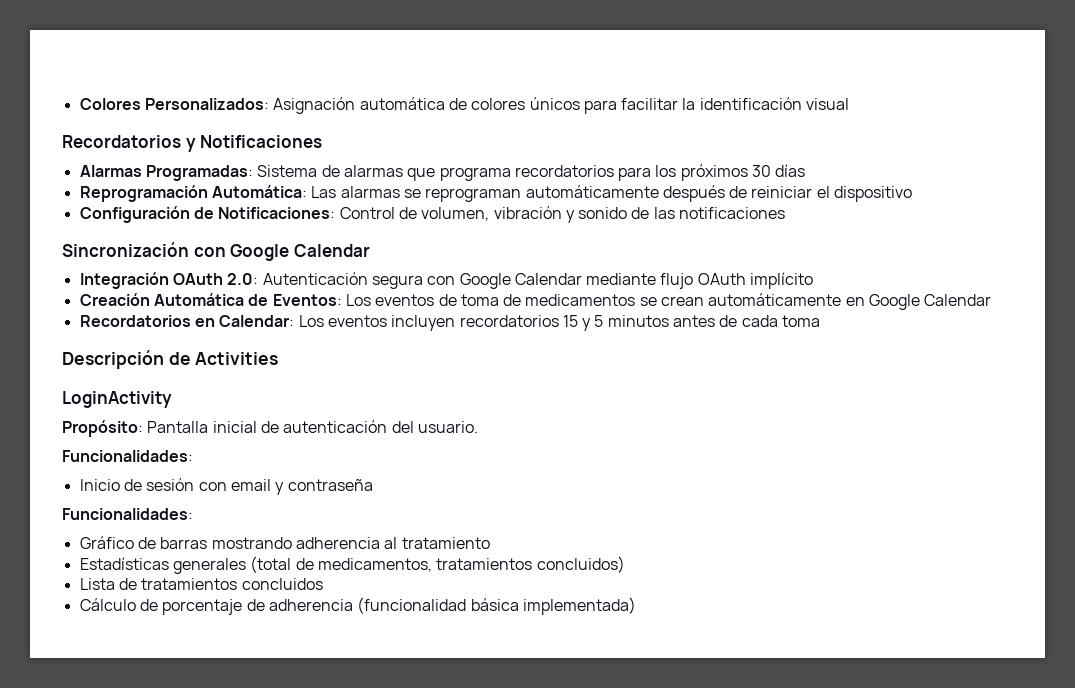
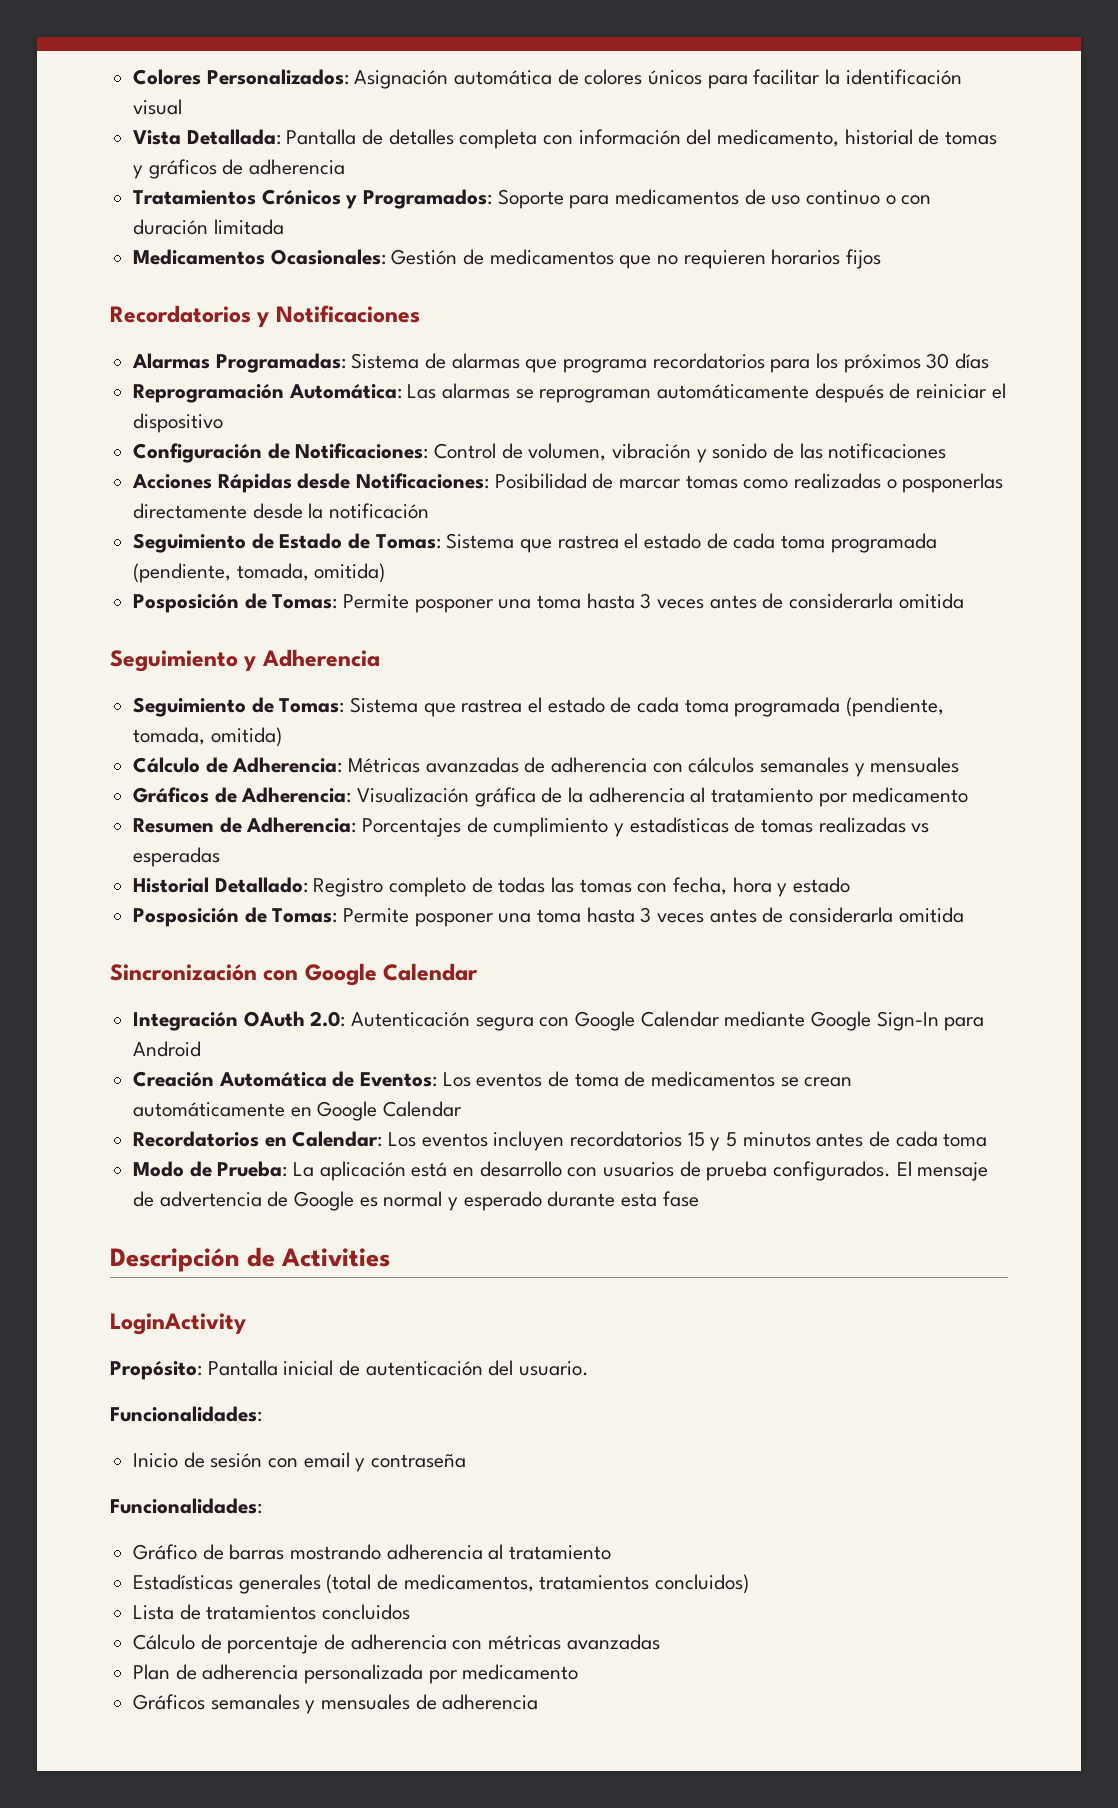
+ Vista Detallada: Pantalla de detalles completa con información del medicamento, historial de tomas y gráficos de adherencia
+ Tratamientos Crónicos y Programados: Soporte para medicamentos de uso continuo o con duración limitada
+ Medicamentos Ocasionales: Gestión de medicamentos que no requieren horarios fijos
+ Acciones Rápidas desde Notificaciones: Posibilidad de marcar tomas como realizadas o posponerlas directamente desde la notificación
+ Seguimiento de Estado de Tomas: Sistema que rastrea el estado de cada toma programada (pendiente, tomada, omitida)
+ Posposición de Tomas: Permite posponer una toma hasta 3 veces antes de considerarla omitida
+ Seguimiento y Adherencia
+ Seguimiento de Tomas: Sistema que rastrea el estado de cada toma programada (pendiente, tomada, omitida)
+ Cálculo de Adherencia: Métricas avanzadas de adherencia con cálculos semanales y mensuales
+ Gráficos de Adherencia: Visualización gráfica de la adherencia al tratamiento por medicamento
+ Resumen de Adherencia: Porcentajes de cumplimiento y estadísticas de tomas realizadas vs esperadas
+ Historial Detallado: Registro completo de todas las tomas con fecha, hora y estado
+ Posposición de Tomas: Permite posponer una toma hasta 3 veces antes de considerarla omitida
- Integración OAuth 2.0: Autenticación segura con Google Calendar mediante flujo OAuth implícito
+ Integración OAuth 2.0: Autenticación segura con Google Calendar mediante Google Sign-In para Android
+ Modo de Prueba: La aplicación está en desarrollo con usuarios de prueba configurados. El mensaje de advertencia de Google es normal y esperado durante esta fase
- Cálculo de porcentaje de adherencia (funcionalidad básica implementada)
+ Cálculo de porcentaje de adherencia con métricas avanzadas
+ Plan de adherencia personalizada por medicamento
+ Gráficos semanales y mensuales de adherencia

